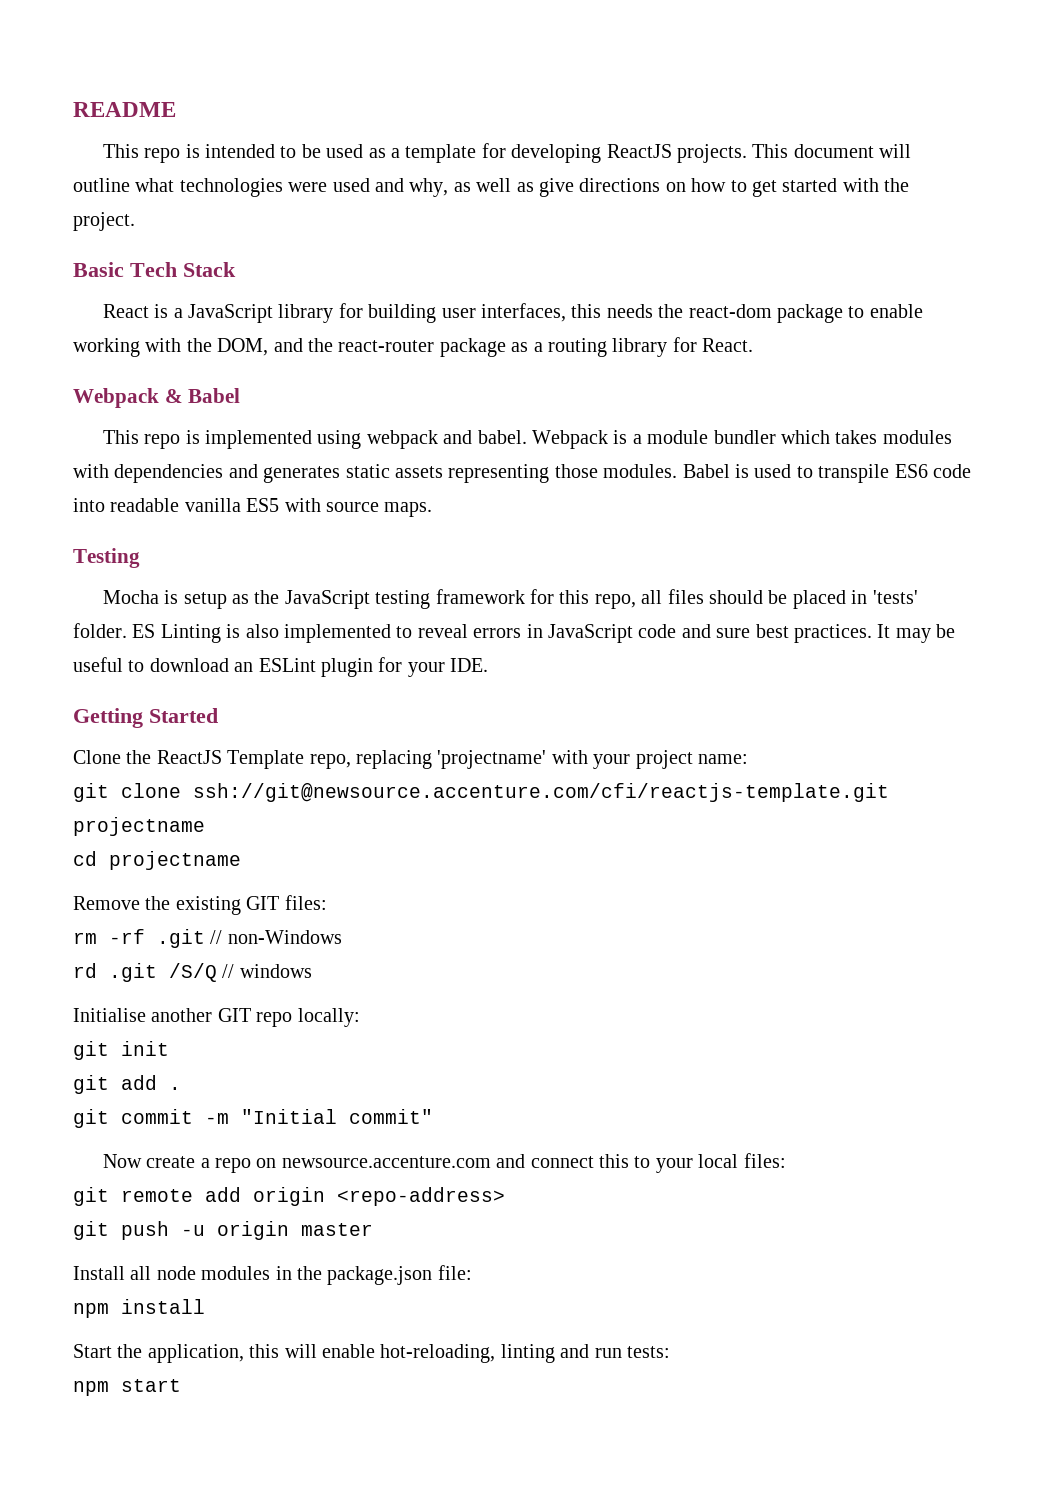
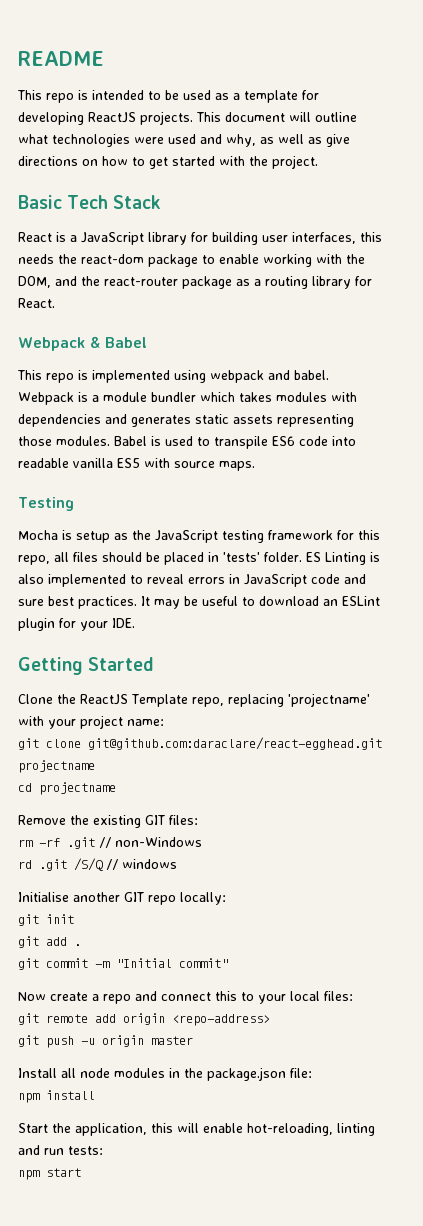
- git clone ssh://git@newsource.accenture.com/cfi/reactjs-template.git projectname
+ git clone git@github.com:daraclare/react-egghead.git projectname
- Now create a repo on newsource.accenture.com and connect this to your local files:
+ Now create a repo and connect this to your local files:

